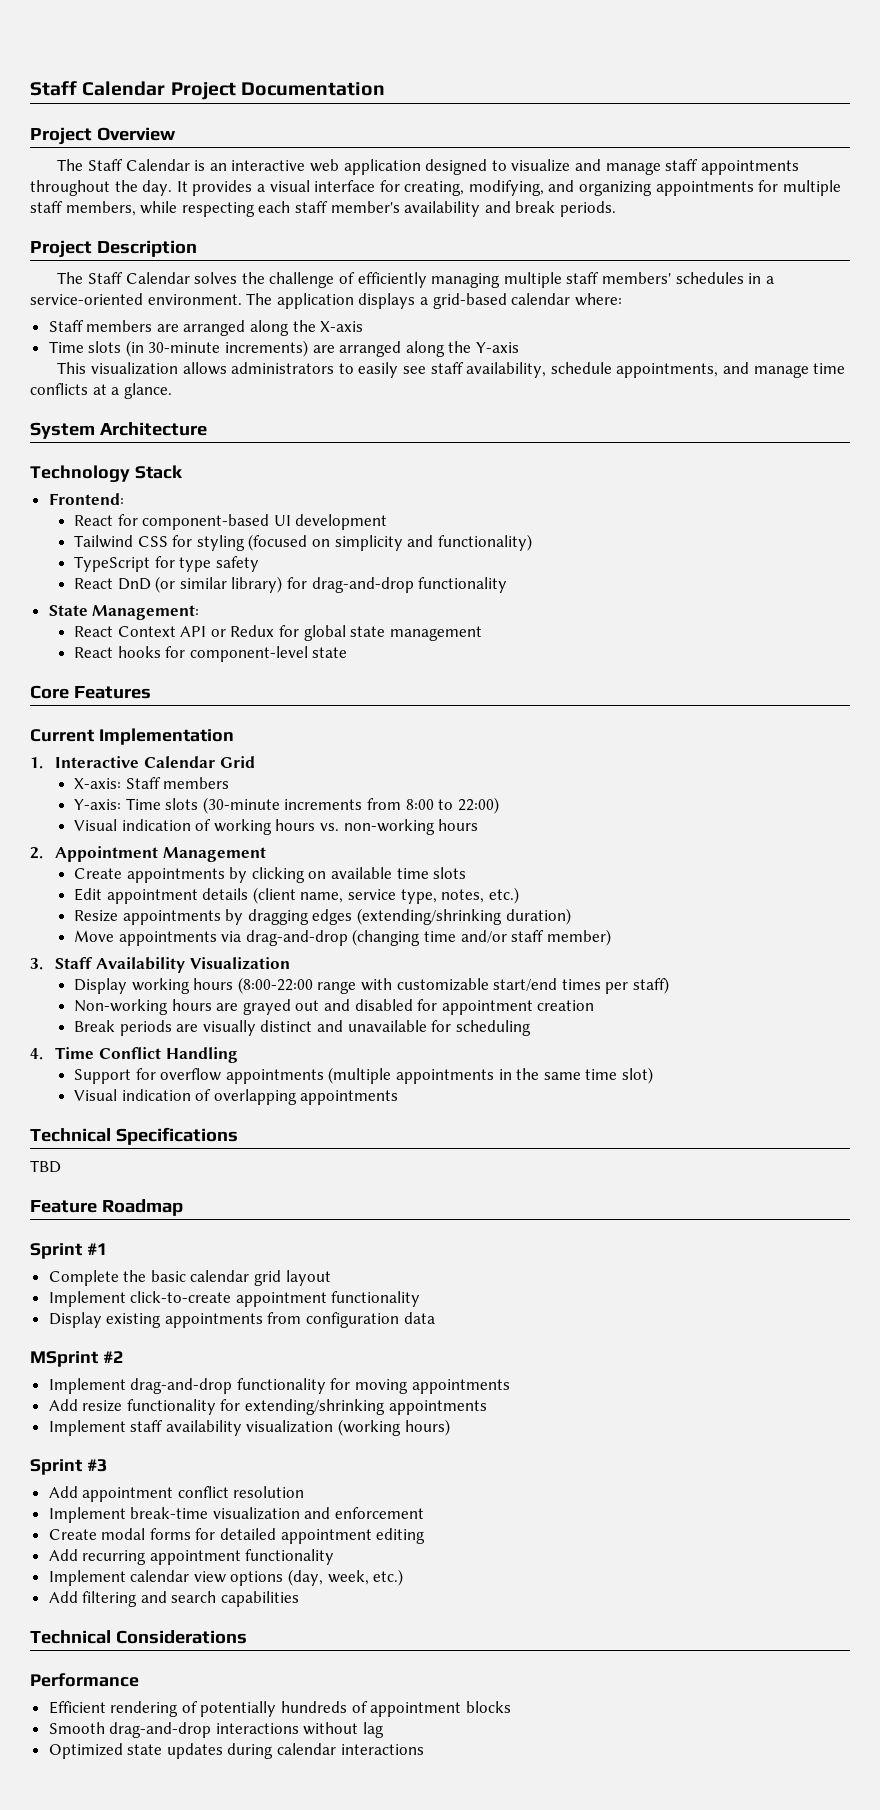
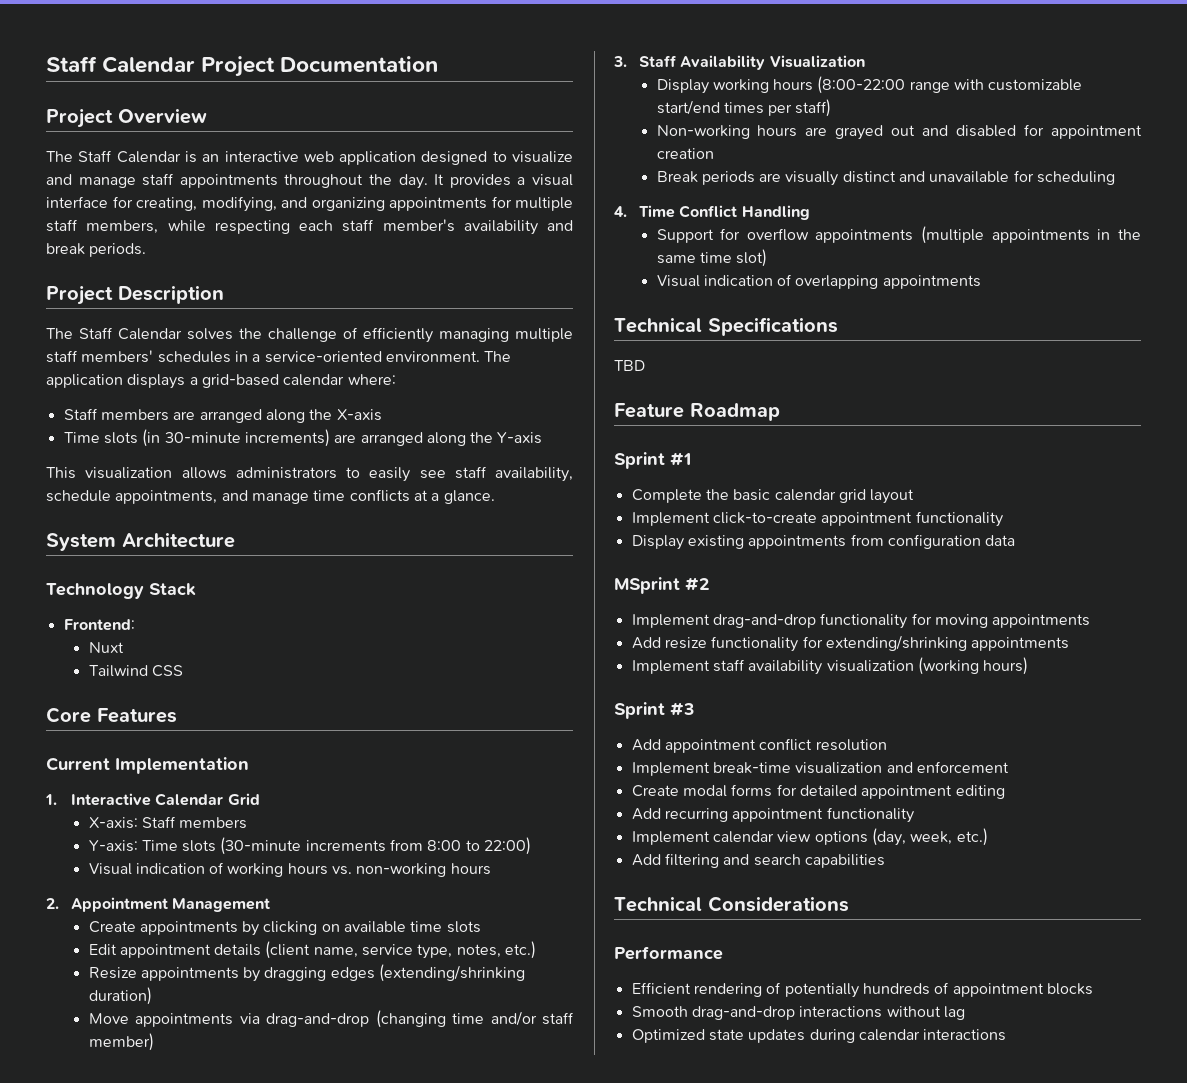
- React for component-based UI development
- Tailwind CSS for styling (focused on simplicity and functionality)
- TypeScript for type safety
- React DnD (or similar library) for drag-and-drop functionality
- State Management:
- React Context API or Redux for global state management
- React hooks for component-level state
+ Nuxt
+ Tailwind CSS

